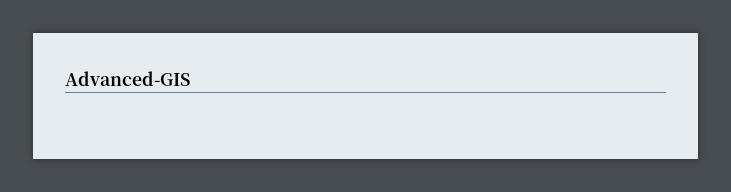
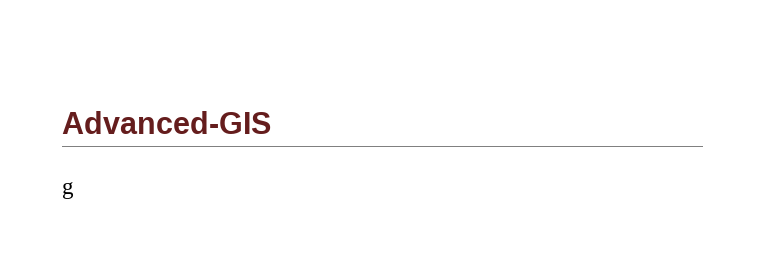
+ g

